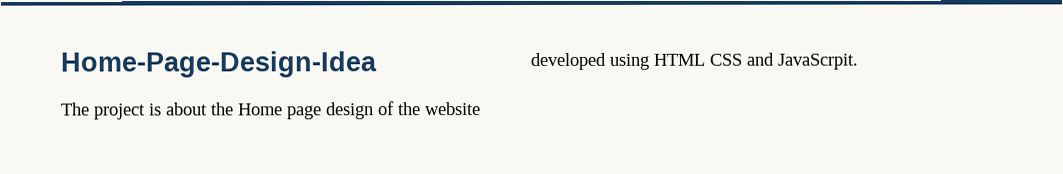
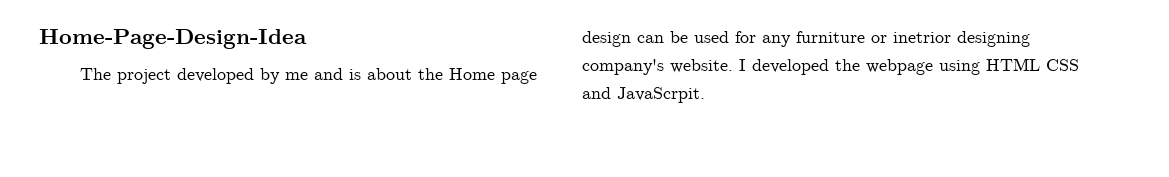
- The project is about the Home page design of the website developed using HTML CSS and JavaScrpit.
+ The project developed by me and is about the Home page design can be used for any furniture or inetrior designing company's website. I developed the webpage using HTML CSS and JavaScrpit.

